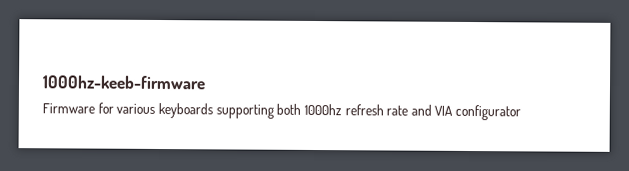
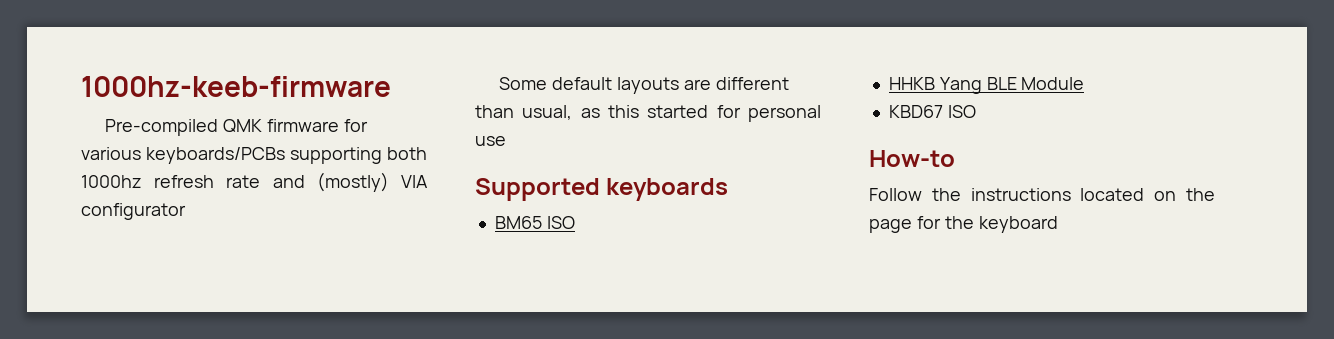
- Firmware for various keyboards supporting both 1000hz refresh rate and VIA configurator
+ Pre-compiled QMK firmware for various keyboards/PCBs supporting both 1000hz refresh rate and (mostly) VIA configurator
+ Some default layouts are different than usual, as this started for personal use
+ Supported keyboards
+ BM65 ISO
+ HHKB Yang BLE Module
+ KBD67 ISO
+ How-to
+ Follow the instructions located on the page for the keyboard

